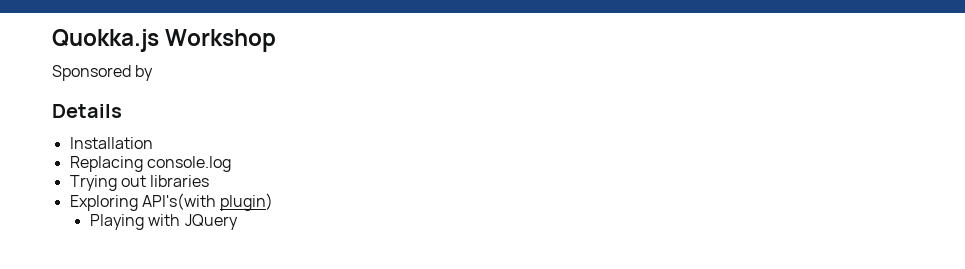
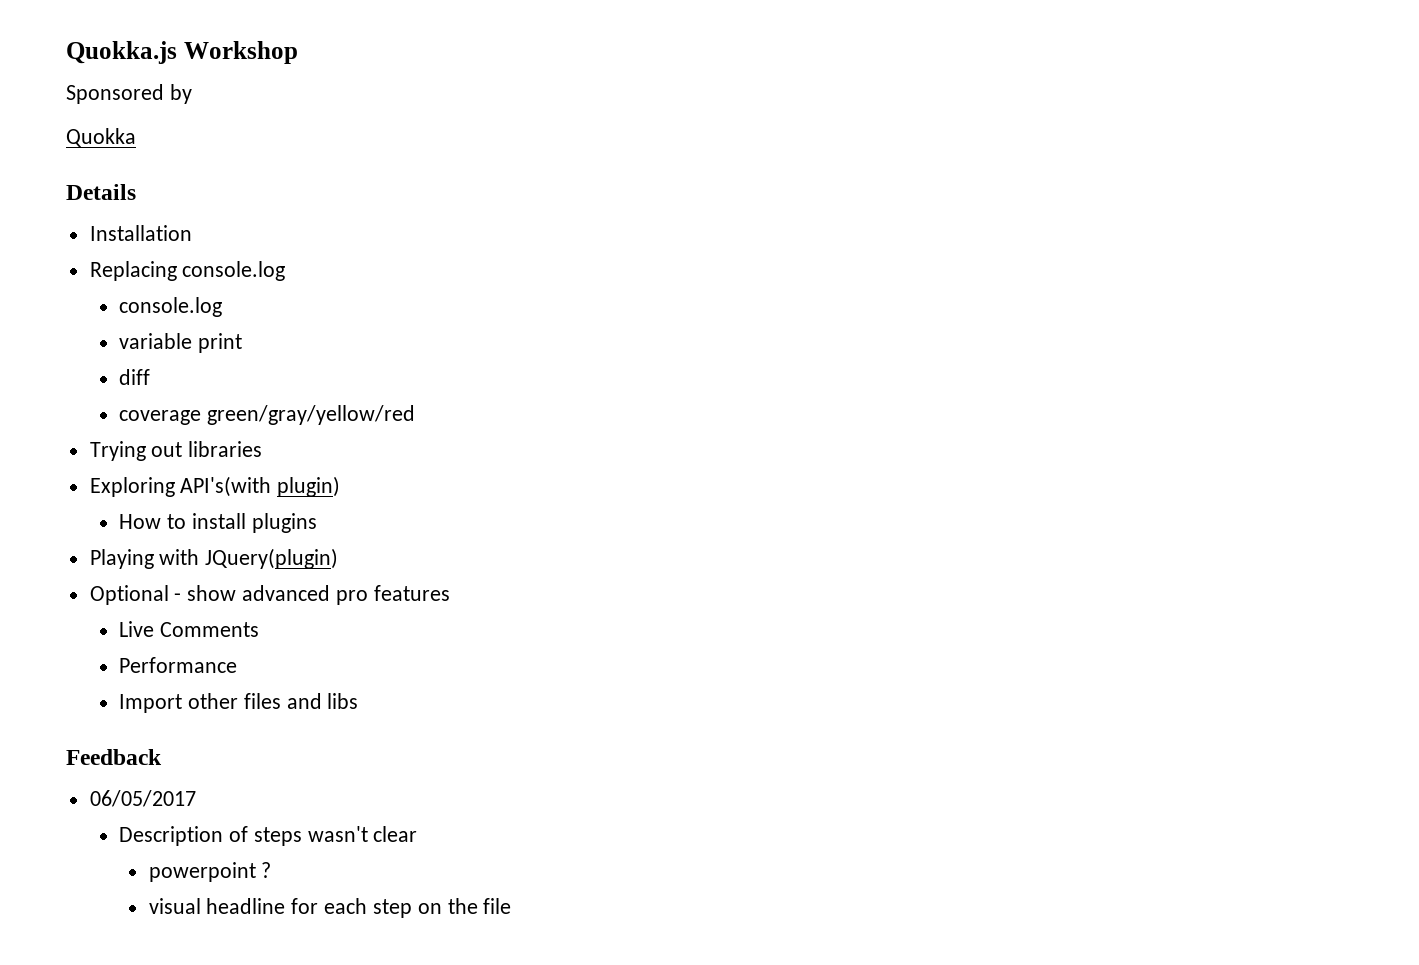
+ Quokka
  Replacing console.log
+ console.log
+ variable print
+ diff
+ coverage green/gray/yellow/red
- Playing with JQuery
+ How to install plugins
+ Playing with JQuery(plugin)
+ Optional - show advanced pro features
+ Live Comments
+ Performance
+ Import other files and libs
+ Feedback
+ 06/05/2017
+ Description of steps wasn't clear
+ powerpoint ?
+ visual headline for each step on the file

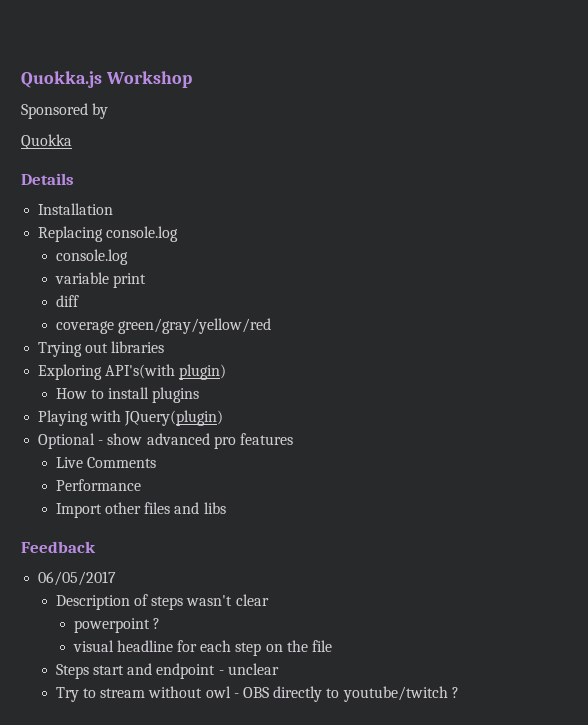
+ Steps start and endpoint - unclear
+ Try to stream without owl - OBS directly to youtube/twitch ?

